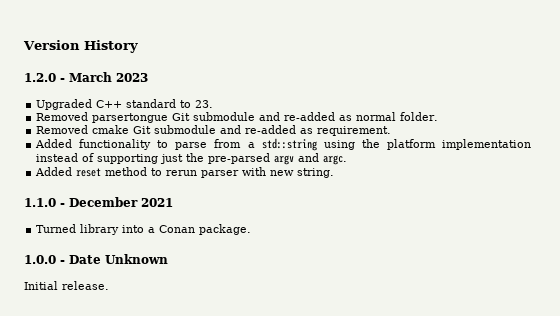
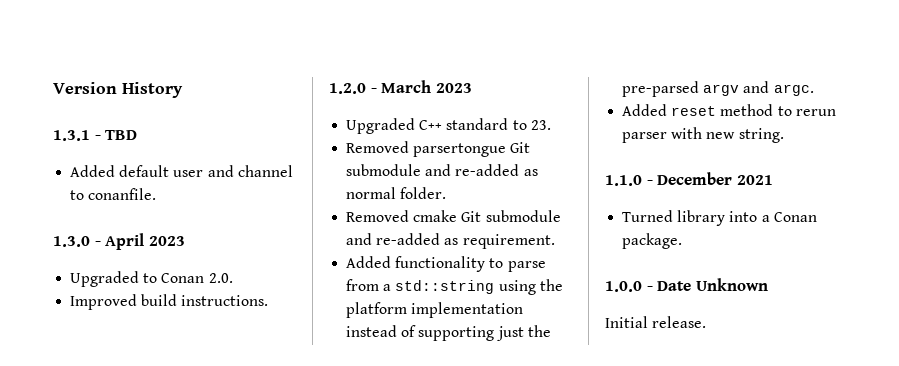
+ 1.3.1 - TBD
+ Added default user and channel to conanfile.
+ 1.3.0 - April 2023
+ Upgraded to Conan 2.0.
+ Improved build instructions.

